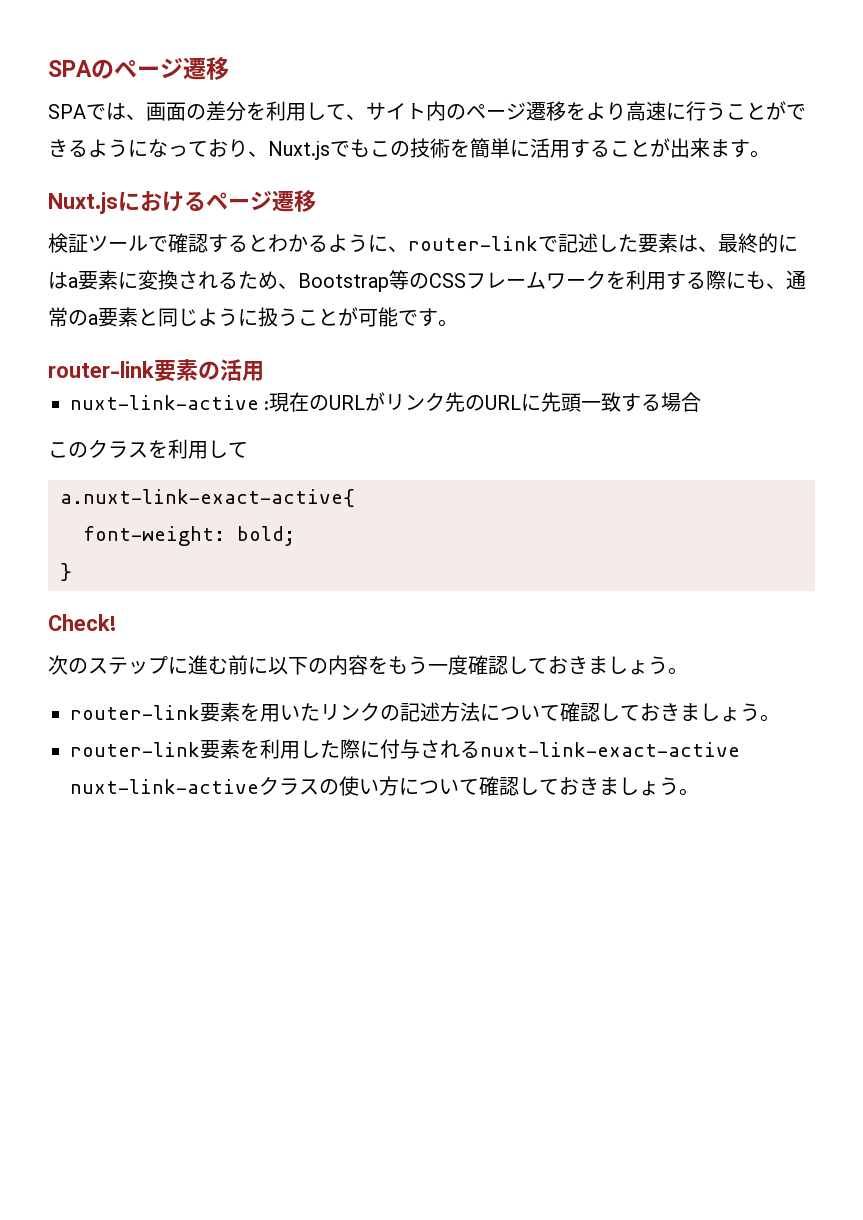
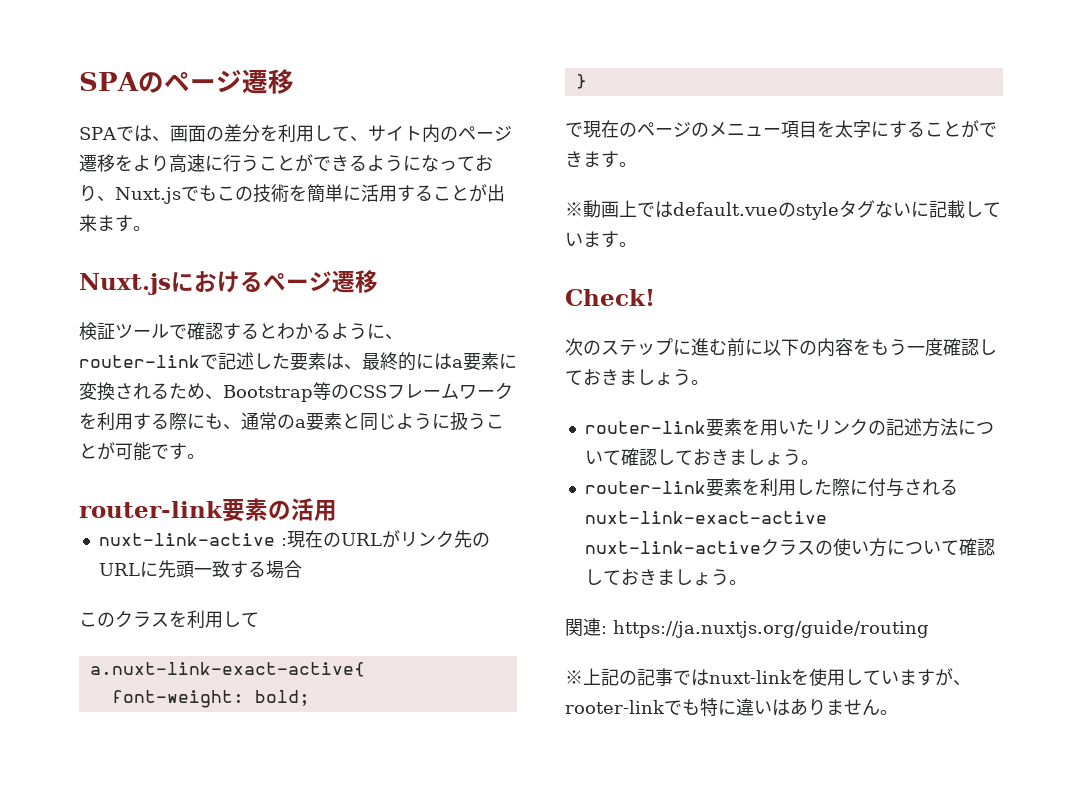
+ で現在のページのメニュー項目を太字にすることができます。
+ ※動画上ではdefault.vueのstyleタグないに記載しています。
+ 関連: https://ja.nuxtjs.org/guide/routing
+ ※上記の記事ではnuxt-linkを使用していますが、rooter-linkでも特に違いはありません。

